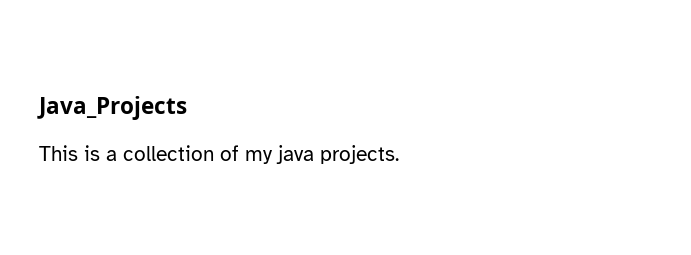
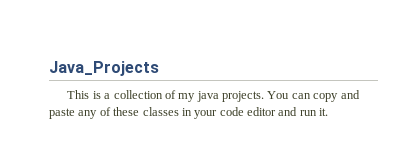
+ You can copy and paste any of these classes in your code editor and run it.

